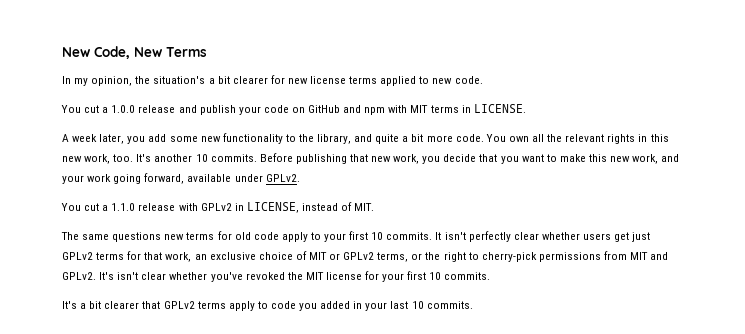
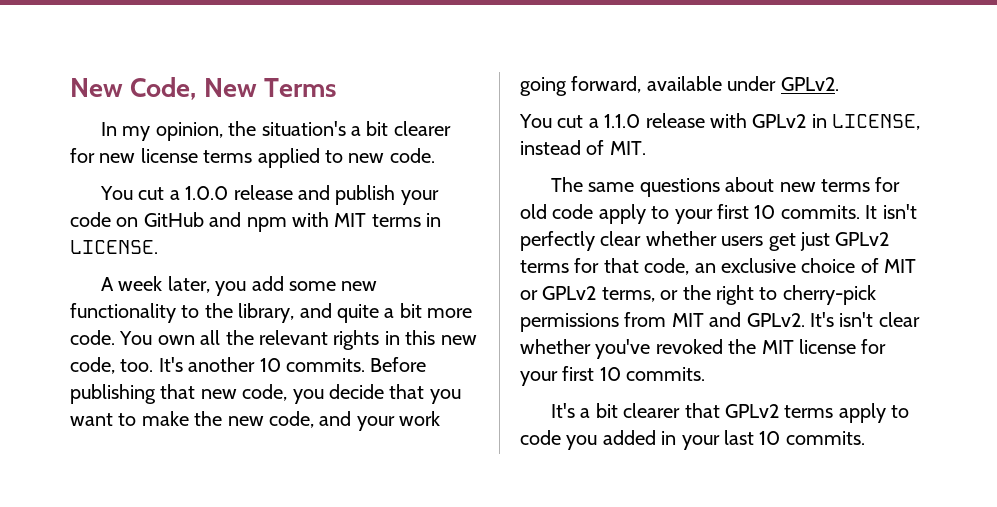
- You own all the relevant rights in this new work, too.
+ You own all the relevant rights in this new code, too.
- Before publishing that new work, you decide that you want to make this new work, and your work going forward, available under GPLv2.
+ Before publishing that new code, you decide that you want to make the new code, and your work going forward, available under GPLv2.
- The same questions new terms for old code apply to your first 10 commits.
+ The same questions about new terms for old code apply to your first 10 commits.
- It isn't perfectly clear whether users get just GPLv2 terms for that work, an exclusive choice of MIT or GPLv2 terms, or the right to cherry-pick permissions from MIT and GPLv2.
+ It isn't perfectly clear whether users get just GPLv2 terms for that code, an exclusive choice of MIT or GPLv2 terms, or the right to cherry-pick permissions from MIT and GPLv2.

